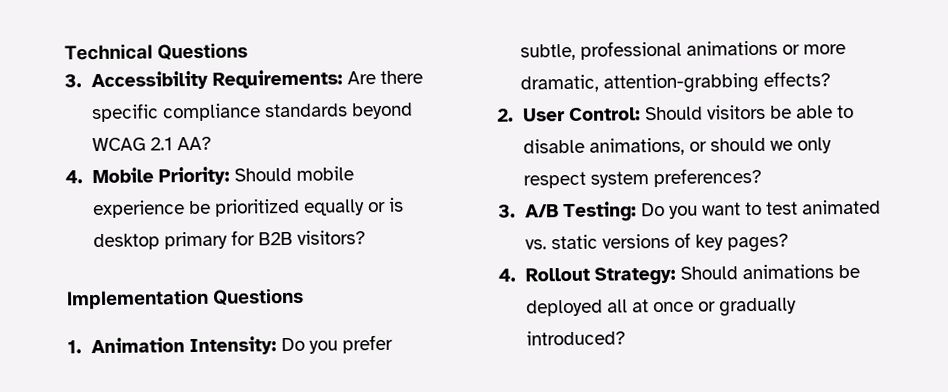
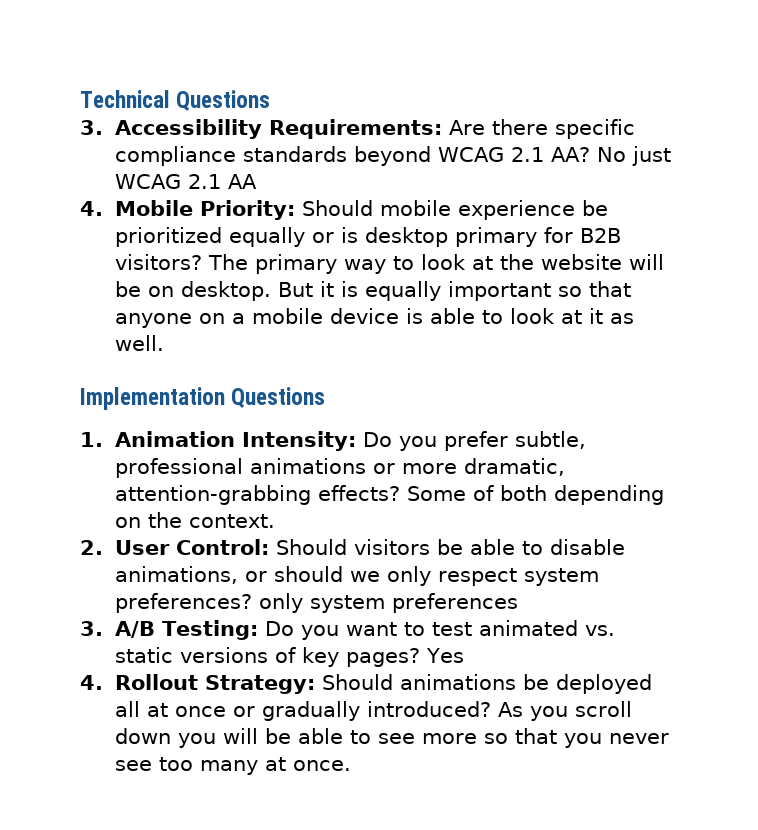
+ No just WCAG 2.1 AA
+ The primary way to look at the website will be on desktop. But it is equally important so that anyone on a mobile device is able to look at it as well.
+ Some of both depending on the context.
- 2. User Control: Should visitors be able to disable animations, or should we only respect system preferences?
+ 2. User Control: Should visitors be able to disable animations, or should we only respect system preferences? only system preferences
+ Yes
+ As you scroll down you will be able to see more so that you never see too many at once.

